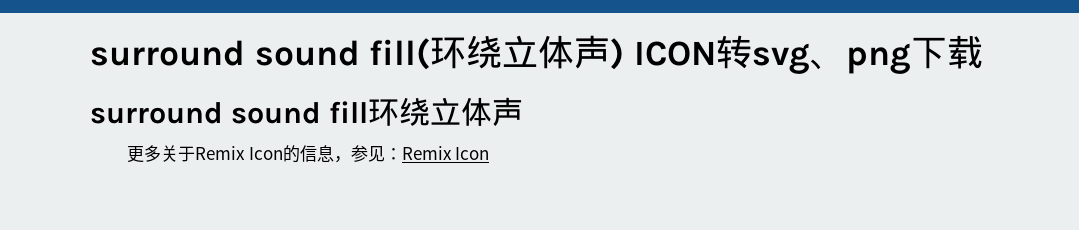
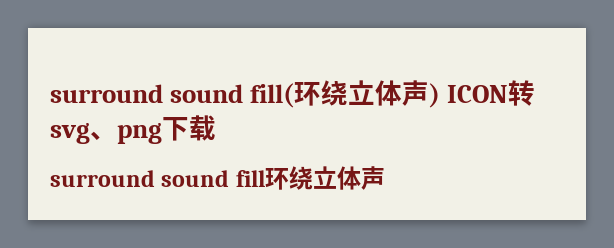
- 更多关于Remix Icon的信息，参见：Remix Icon

